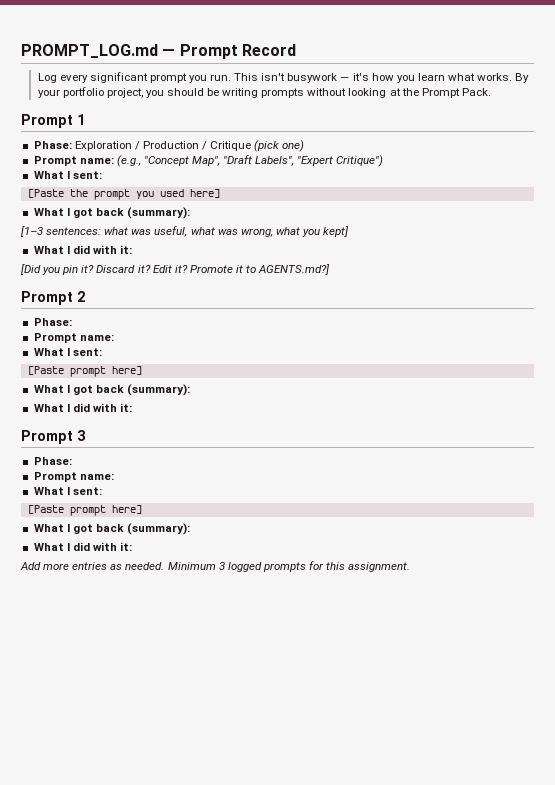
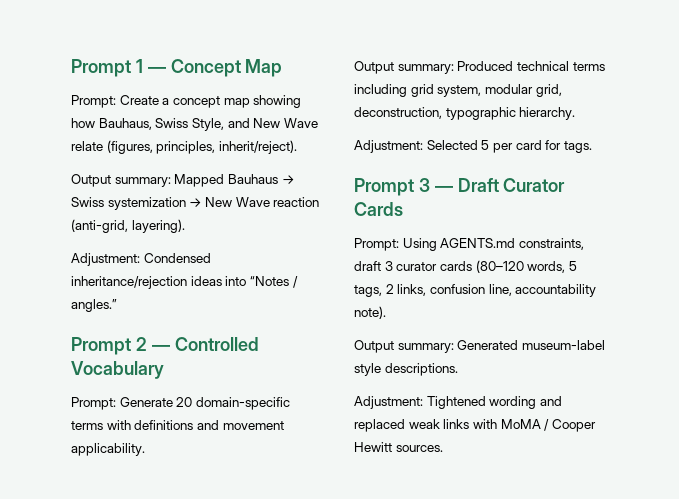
- PROMPT_LOG.md — Prompt Record
- Log every significant prompt you run. This isn't busywork — it's how you learn what works. By your portfolio project, you should be writing prompts without looking at the Prompt Pack.
- Prompt 1
- Phase: Exploration / Production / Critique (pick one)
- Prompt name: (e.g., "Concept Map", "Draft Labels", "Expert Critique")
- What I sent:
- [Paste the prompt you used here]
- What I got back (summary):
- [1–3 sentences: what was useful, what was wrong, what you kept]
- What I did with it:
- [Did you pin it? Discard it? Edit it? Promote it to AGENTS.md?]
- Prompt 2
- Phase:
- Prompt name:
- What I sent:
- [Paste prompt here]
- What I got back (summary):
- What I did with it:
- Prompt 3
- Phase:
- Prompt name:
- What I sent:
- [Paste prompt here]
- What I got back (summary):
- What I did with it:
- Add more entries as needed. Minimum 3 logged prompts for this assignment.
+ Prompt 1 — Concept Map
+ Prompt: Create a concept map showing how Bauhaus, Swiss Style, and New Wave relate (figures, principles, inherit/reject).
+ Output summary: Mapped Bauhaus → Swiss systemization → New Wave reaction (anti-grid, layering).
+ Adjustment: Condensed inheritance/rejection ideas into “Notes / angles.”
+ Prompt 2 — Controlled Vocabulary
+ Prompt: Generate 20 domain-specific terms with definitions and movement applicability.
+ Output summary: Produced technical terms including grid system, modular grid, deconstruction, typographic hierarchy.
+ Adjustment: Selected 5 per card for tags.
+ Prompt 3 — Draft Curator Cards
+ Prompt: Using AGENTS.md constraints, draft 3 curator cards (80–120 words, 5 tags, 2 links, confusion line, accountability note).
+ Output summary: Generated museum-label style descriptions.
+ Adjustment: Tightened wording and replaced weak links with MoMA / Cooper Hewitt sources.

